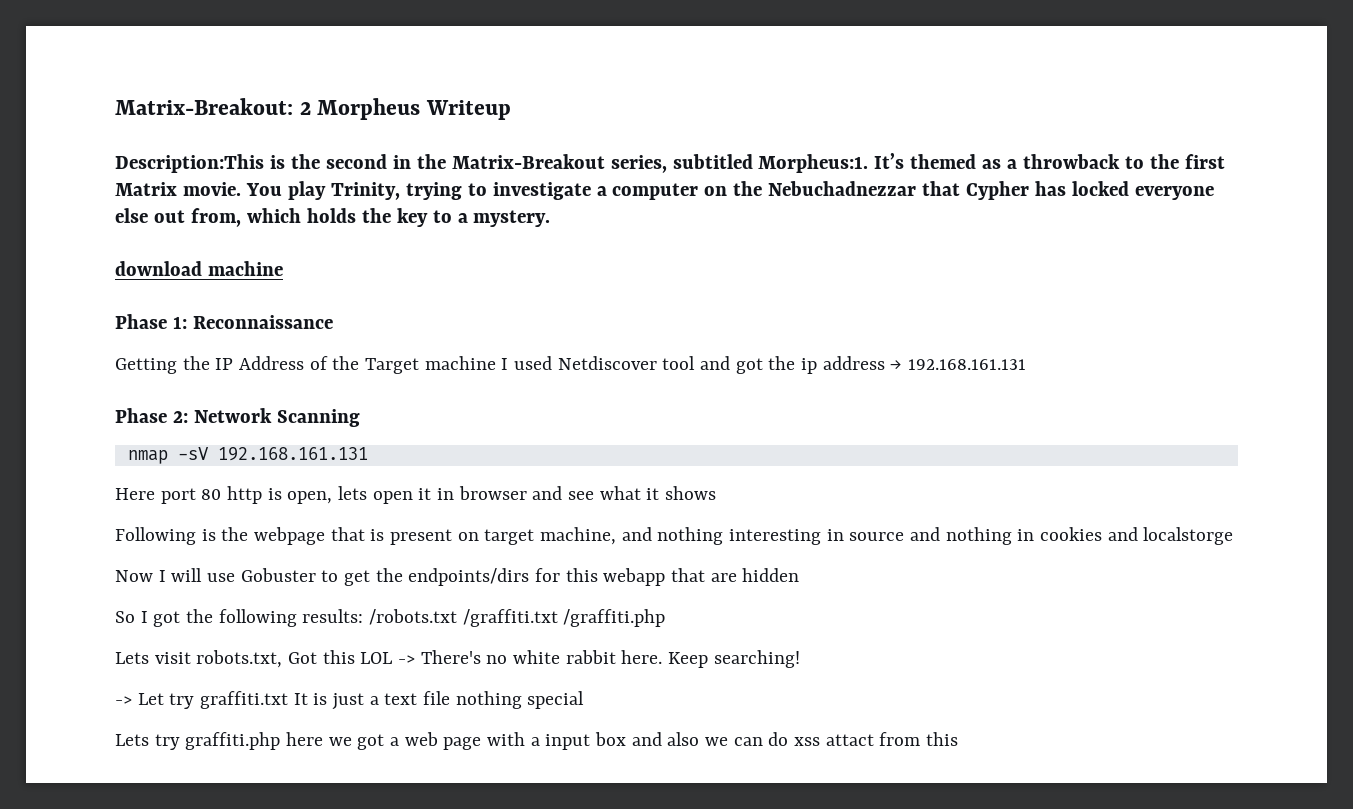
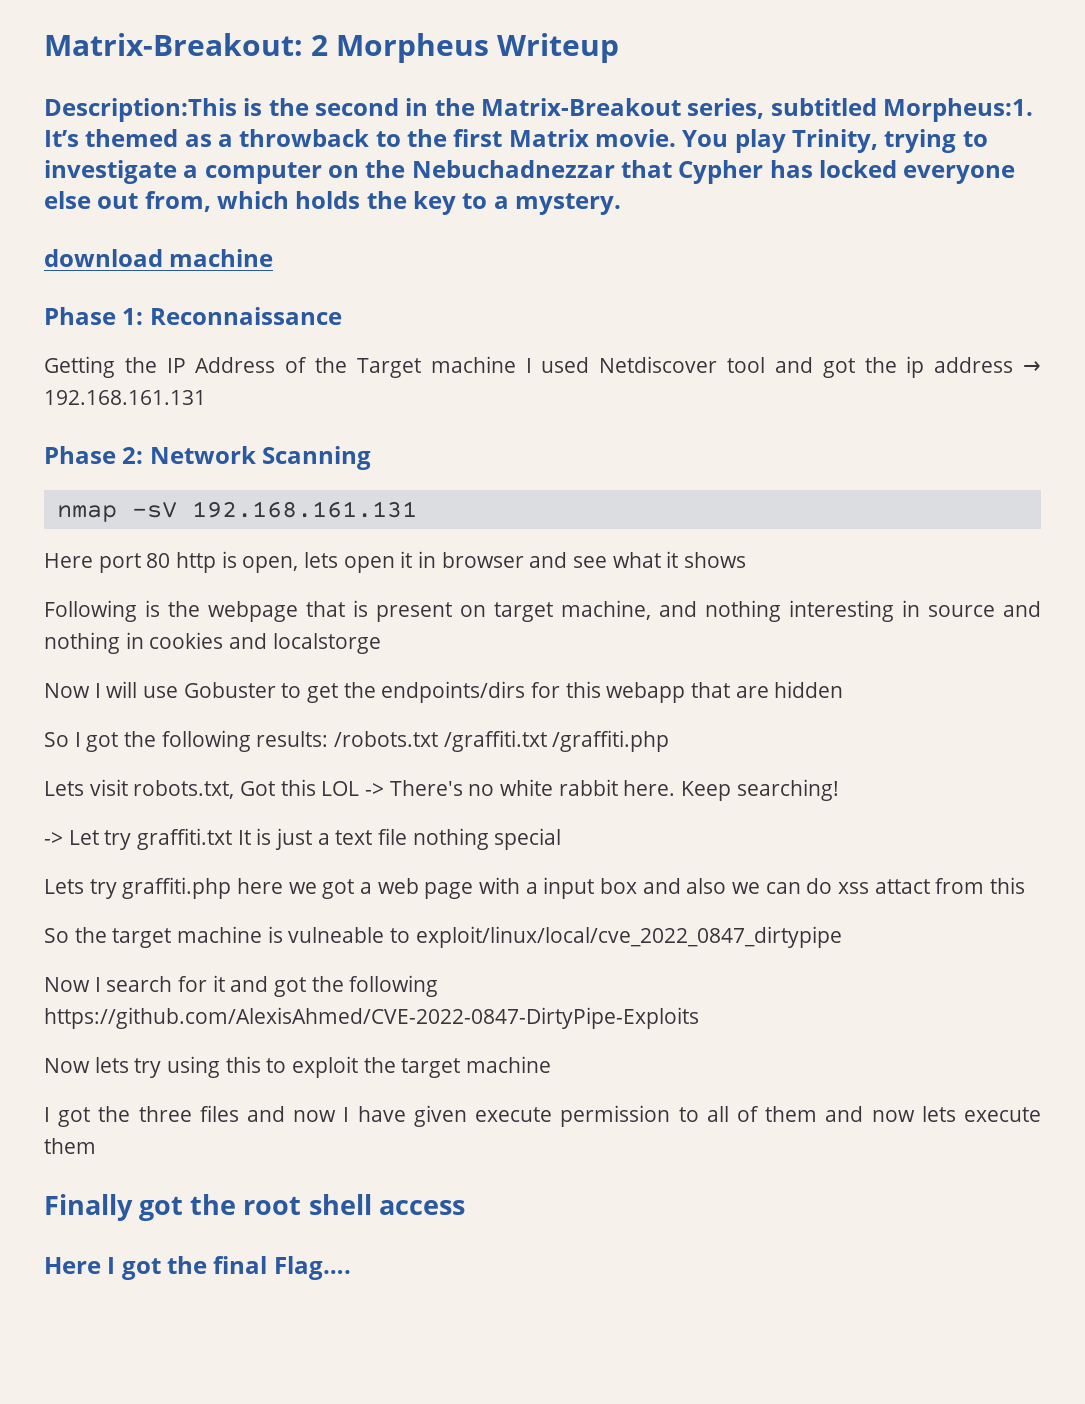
+ So the target machine is vulneable to exploit/linux/local/cve_2022_0847_dirtypipe
+ Now I search for it and got the following https://github.com/AlexisAhmed/CVE-2022-0847-DirtyPipe-Exploits
+ Now lets try using this to exploit the target machine
+ I got the three files and now I have given execute permission to all of them and now lets execute them
+ Finally got the root shell access
+ Here I got the final Flag….

